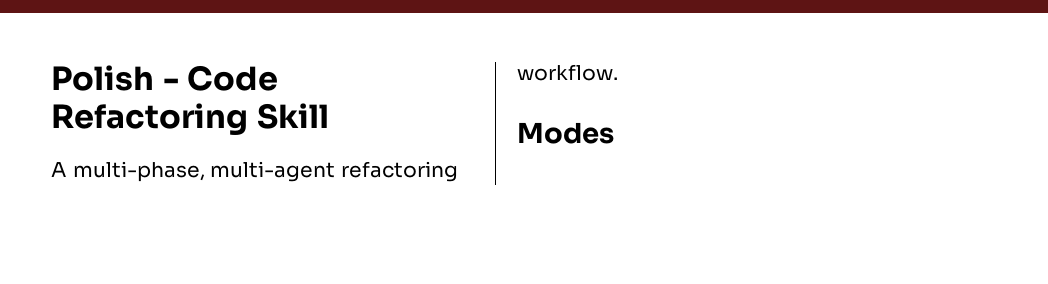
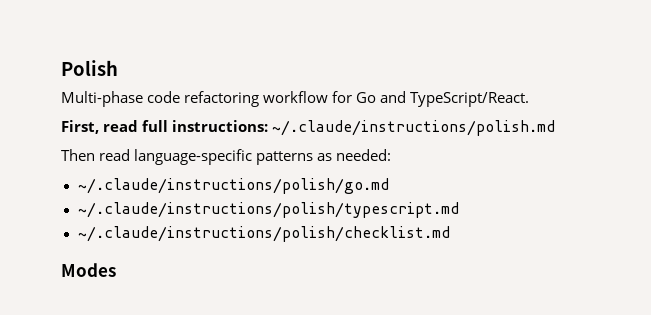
- Polish - Code Refactoring Skill
- A multi-phase, multi-agent refactoring workflow.
+ Polish
+ Multi-phase code refactoring workflow for Go and TypeScript/React.
+ First, read full instructions: ~/.claude/instructions/polish.md
+ Then read language-specific patterns as needed:
+ ~/.claude/instructions/polish/go.md
+ ~/.claude/instructions/polish/typescript.md
+ ~/.claude/instructions/polish/checklist.md

